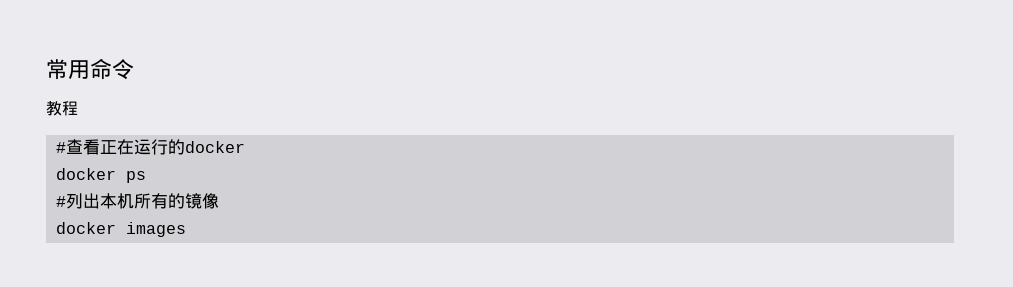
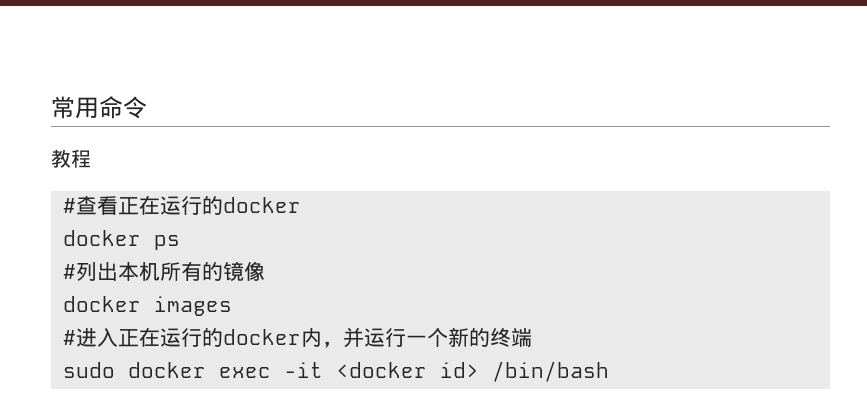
+ #进入正在运行的docker内，并运行一个新的终端
+ sudo docker exec -it <docker id> /bin/bash

